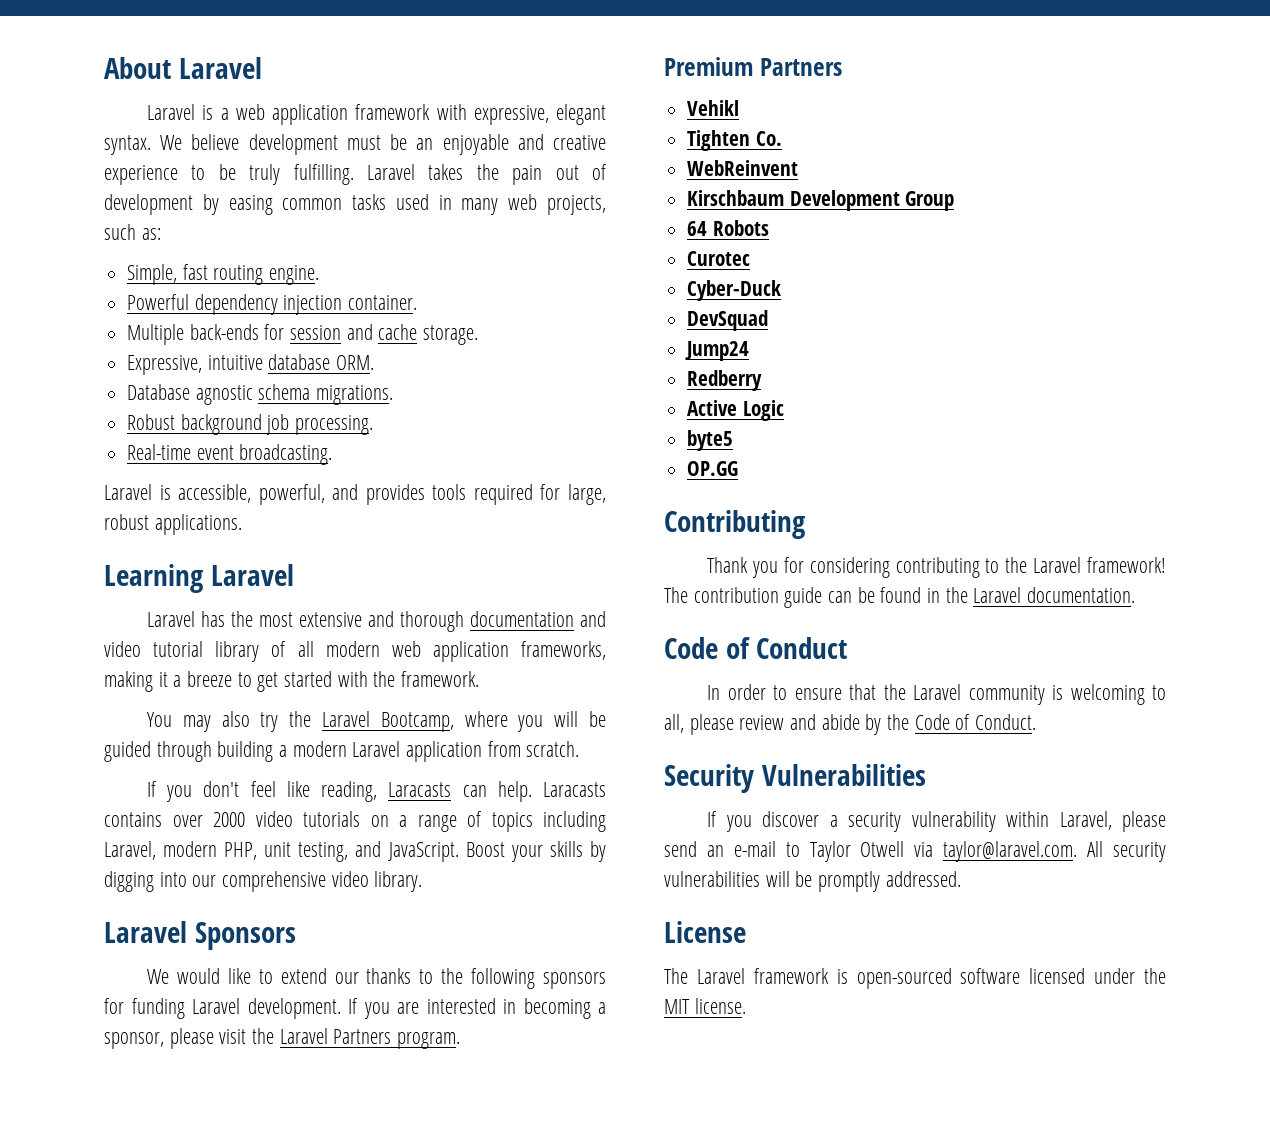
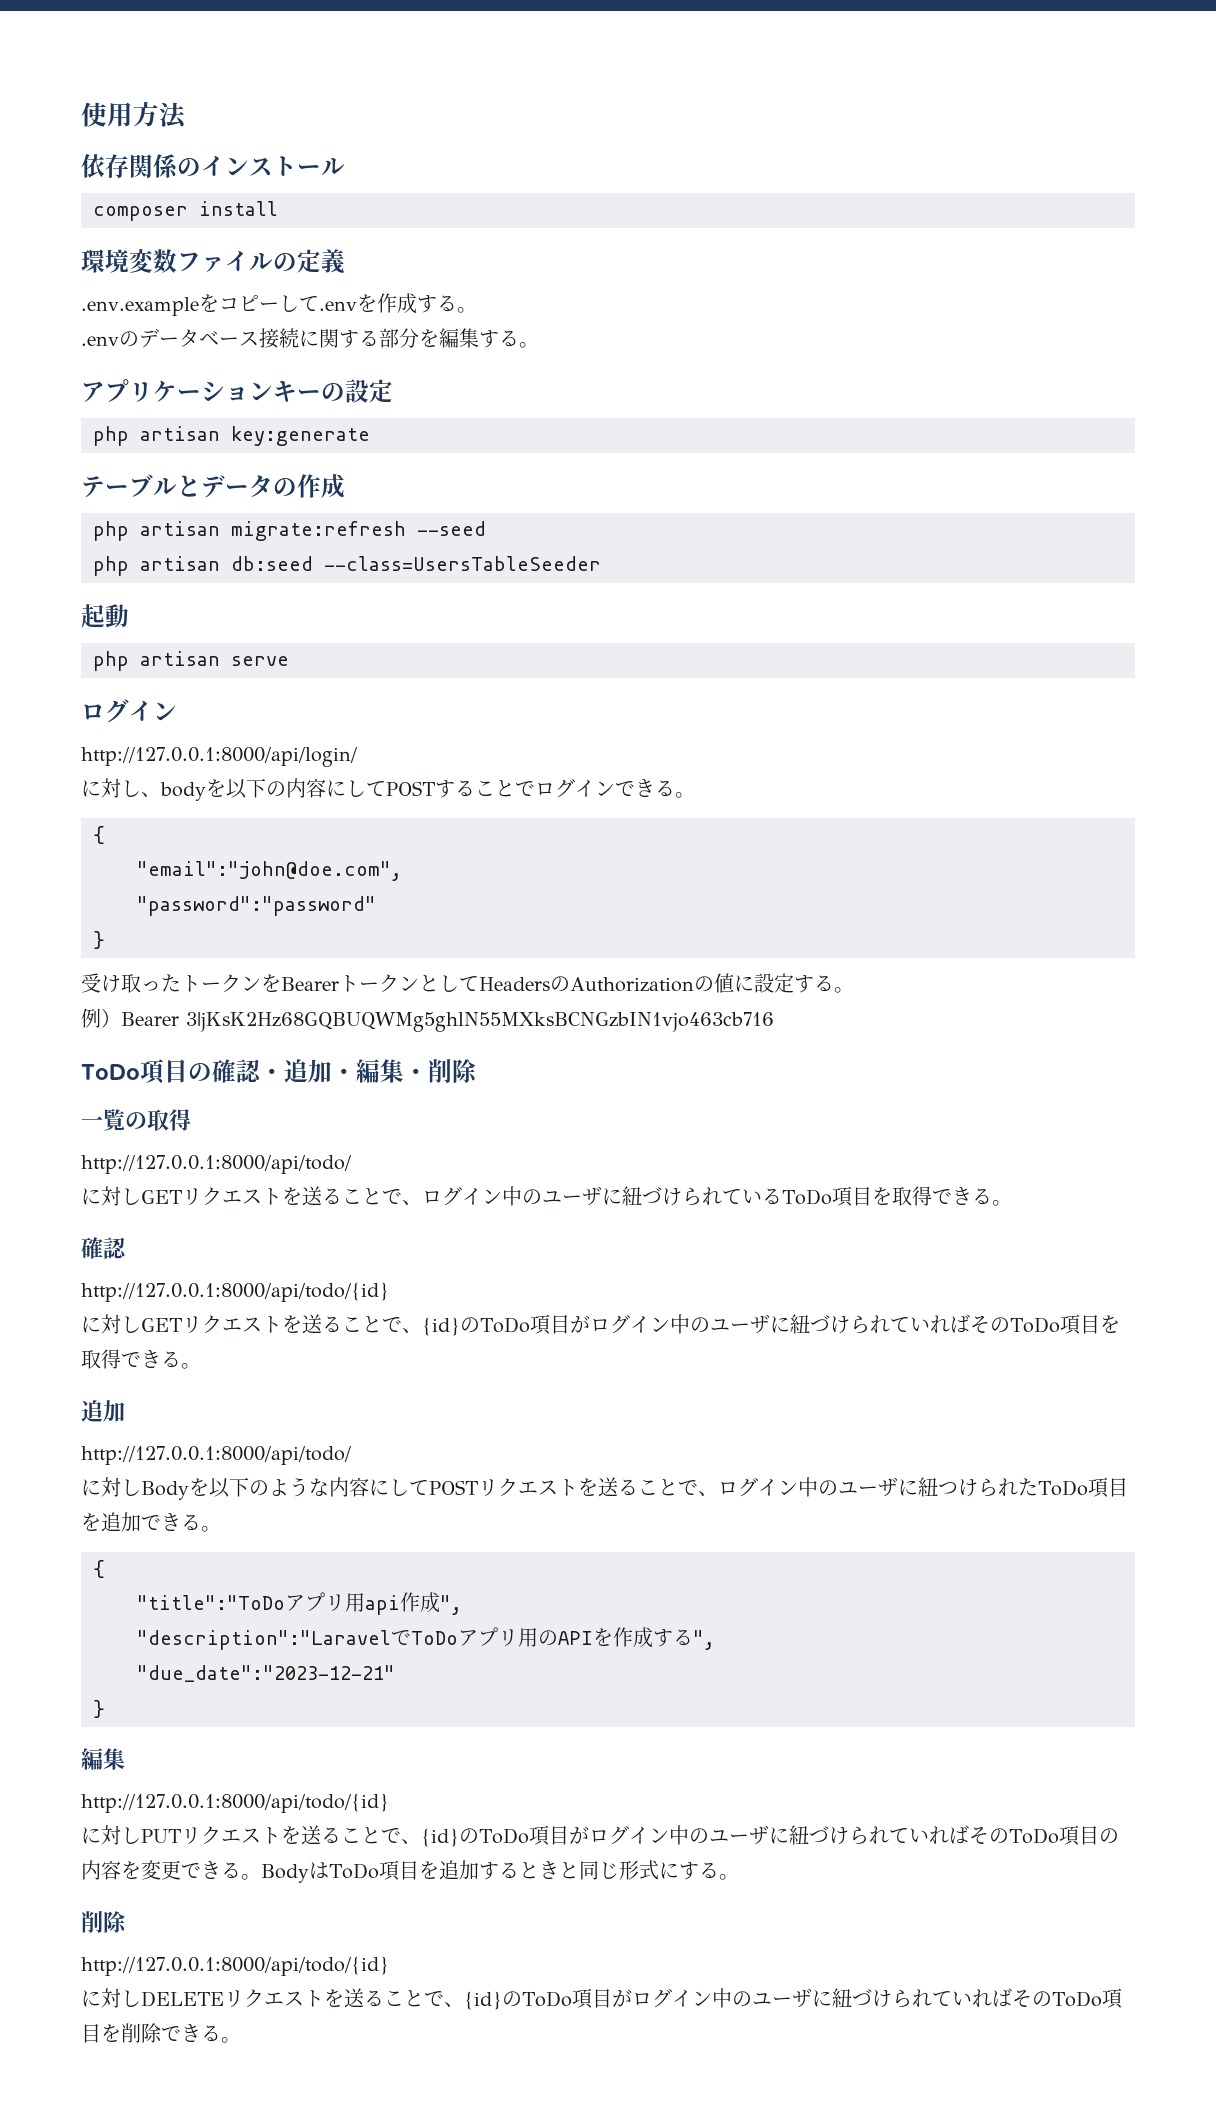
- About Laravel
- Laravel is a web application framework with expressive, elegant syntax. We believe development must be an enjoyable and creative experience to be truly fulfilling. Laravel takes the pain out of development by easing common tasks used in many web projects, such as:
- Simple, fast routing engine.
- Powerful dependency injection container.
- Multiple back-ends for session and cache storage.
- Expressive, intuitive database ORM.
- Database agnostic schema migrations.
- Robust background job processing.
- Real-time event broadcasting.
- Laravel is accessible, powerful, and provides tools required for large, robust applications.
- Learning Laravel
- Laravel has the most extensive and thorough documentation and video tutorial library of all modern web application frameworks, making it a breeze to get started with the framework.
- You may also try the Laravel Bootcamp, where you will be guided through building a modern Laravel application from scratch.
- If you don't feel like reading, Laracasts can help. Laracasts contains over 2000 video tutorials on a range of topics including Laravel, modern PHP, unit testing, and JavaScript. Boost your skills by digging into our comprehensive video library.
- Laravel Sponsors
- We would like to extend our thanks to the following sponsors for funding Laravel development. If you are interested in becoming a sponsor, please visit the Laravel Partners program.
- Premium Partners
- Vehikl
- Tighten Co.
- WebReinvent
- Kirschbaum Development Group
- 64 Robots
- Curotec
- Cyber-Duck
- DevSquad
- Jump24
- Redberry
- Active Logic
- byte5
- OP.GG
- Contributing
- Thank you for considering contributing to the Laravel framework! The contribution guide can be found in the Laravel documentation.
- Code of Conduct
- In order to ensure that the Laravel community is welcoming to all, please review and abide by the Code of Conduct.
- Security Vulnerabilities
- If you discover a security vulnerability within Laravel, please send an e-mail to Taylor Otwell via taylor@laravel.com. All security vulnerabilities will be promptly addressed.
- License
- The Laravel framework is open-sourced software licensed under the MIT license.
+ 使用方法
+ 依存関係のインストール
+ composer install
+ 環境変数ファイルの定義
+ .env.exampleをコピーして.envを作成する。
+ .envのデータベース接続に関する部分を編集する。
+ アプリケーションキーの設定
+ php artisan key:generate
+ テーブルとデータの作成
+ php artisan migrate:refresh --seed
+ php artisan db:seed --class=UsersTableSeeder
+ 起動
+ php artisan serve
+ ログイン
+ http://127.0.0.1:8000/api/login/
+ に対し、bodyを以下の内容にしてPOSTすることでログインできる。
+ {
+ "email":"john@doe.com",
+ "password":"password"
+ }
+ 受け取ったトークンをBearerトークンとしてHeadersのAuthorizationの値に設定する。
+ 例）Bearer 3|jKsK2Hz68GQBUQWMg5ghlN55MXksBCNGzbIN1vjo463cb716
+ ToDo項目の確認・追加・編集・削除
+ 一覧の取得
+ http://127.0.0.1:8000/api/todo/
+ に対しGETリクエストを送ることで、ログイン中のユーザに紐づけられているToDo項目を取得できる。
+ 確認
+ http://127.0.0.1:8000/api/todo/{id}
+ に対しGETリクエストを送ることで、{id}のToDo項目がログイン中のユーザに紐づけられていればそのToDo項目を取得できる。
+ 追加
+ http://127.0.0.1:8000/api/todo/
+ に対しBodyを以下のような内容にしてPOSTリクエストを送ることで、ログイン中のユーザに紐つけられたToDo項目を追加できる。
+ {
+ "title":"ToDoアプリ用api作成",
+ "description":"LaravelでToDoアプリ用のAPIを作成する",
+ "due_date":"2023-12-21"
+ }
+ 編集
+ http://127.0.0.1:8000/api/todo/{id}
+ に対しPUTリクエストを送ることで、{id}のToDo項目がログイン中のユーザに紐づけられていればそのToDo項目の内容を変更できる。BodyはToDo項目を追加するときと同じ形式にする。
+ 削除
+ http://127.0.0.1:8000/api/todo/{id}
+ に対しDELETEリクエストを送ることで、{id}のToDo項目がログイン中のユーザに紐づけられていればそのToDo項目を削除できる。

